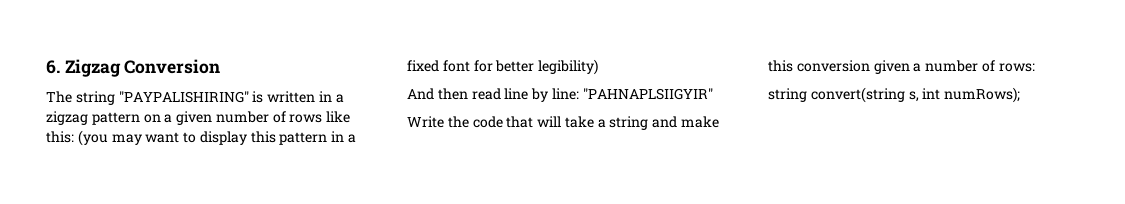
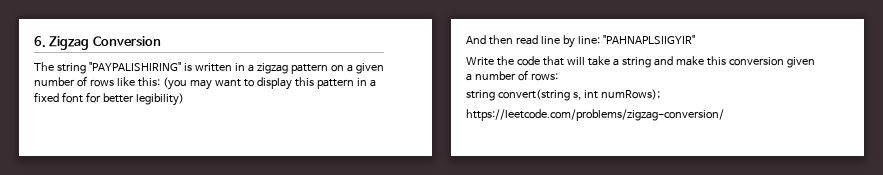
+ https://leetcode.com/problems/zigzag-conversion/

